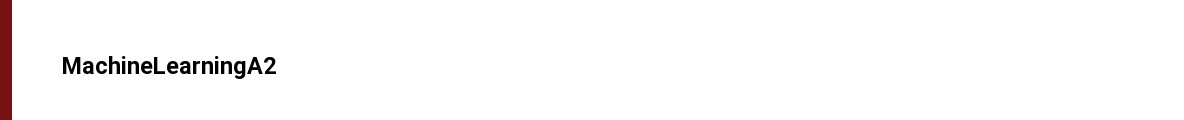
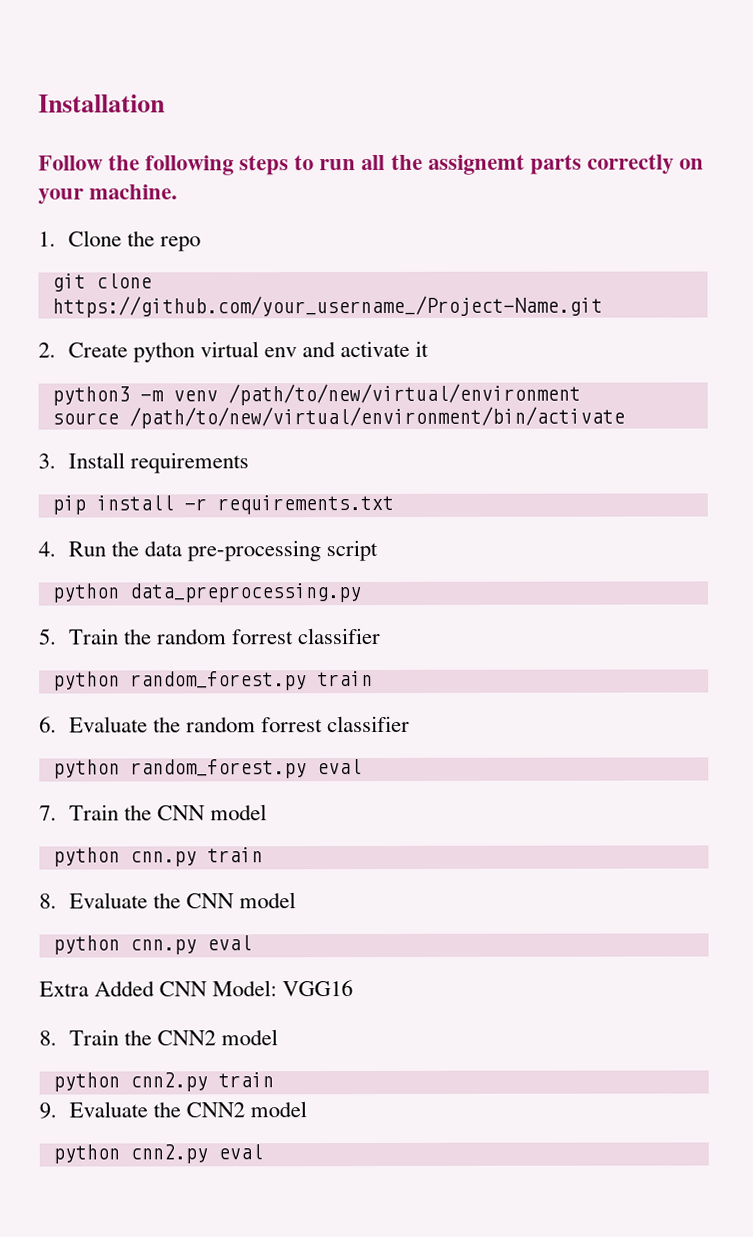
- MachineLearningA2
+ Installation
+ Follow the following steps to run all the assignemt parts correctly on your machine.
+ 1. Clone the repo
+ git clone https://github.com/your_username_/Project-Name.git
+ 2. Create python virtual env and activate it
+ python3 -m venv /path/to/new/virtual/environment
+ source /path/to/new/virtual/environment/bin/activate
+ 3. Install requirements
+ pip install -r requirements.txt
+ 4. Run the data pre-processing script
+ python data_preprocessing.py
+ 5. Train the random forrest classifier
+ python random_forest.py train
+ 6. Evaluate the random forrest classifier
+ python random_forest.py eval
+ 7. Train the CNN model
+ python cnn.py train
+ 8. Evaluate the CNN model
+ python cnn.py eval
+ Extra Added CNN Model: VGG16
+ 8. Train the CNN2 model
+ python cnn2.py train
+ 9. Evaluate the CNN2 model
+ python cnn2.py eval

